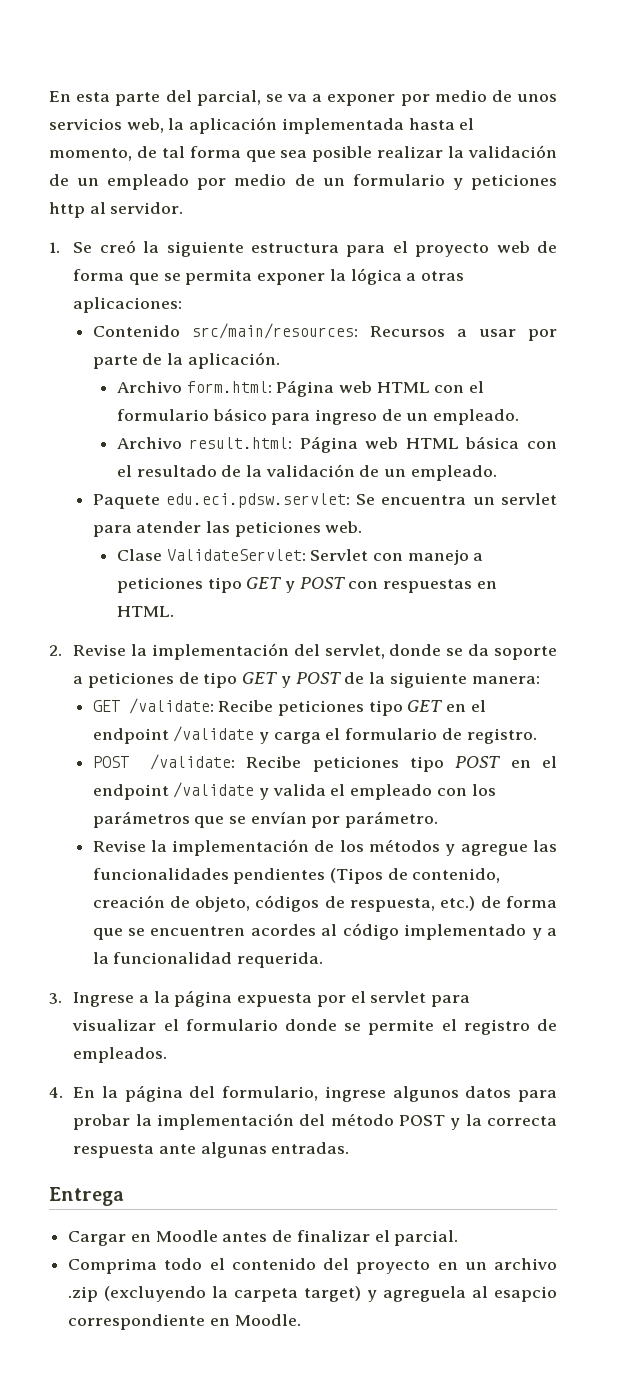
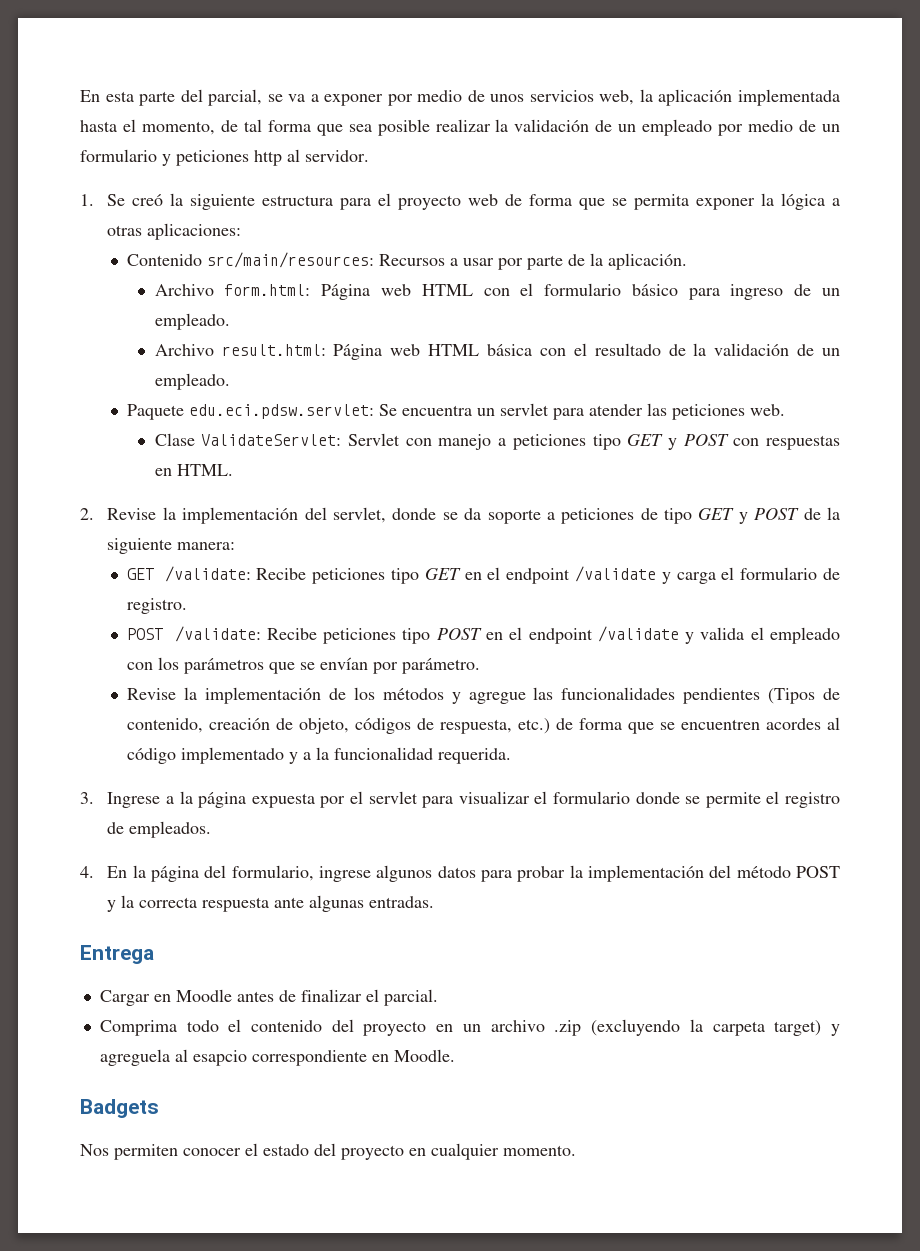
+ Badgets
+ Nos permiten conocer el estado del proyecto en cualquier momento.

